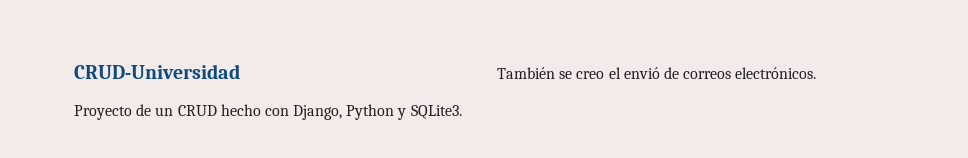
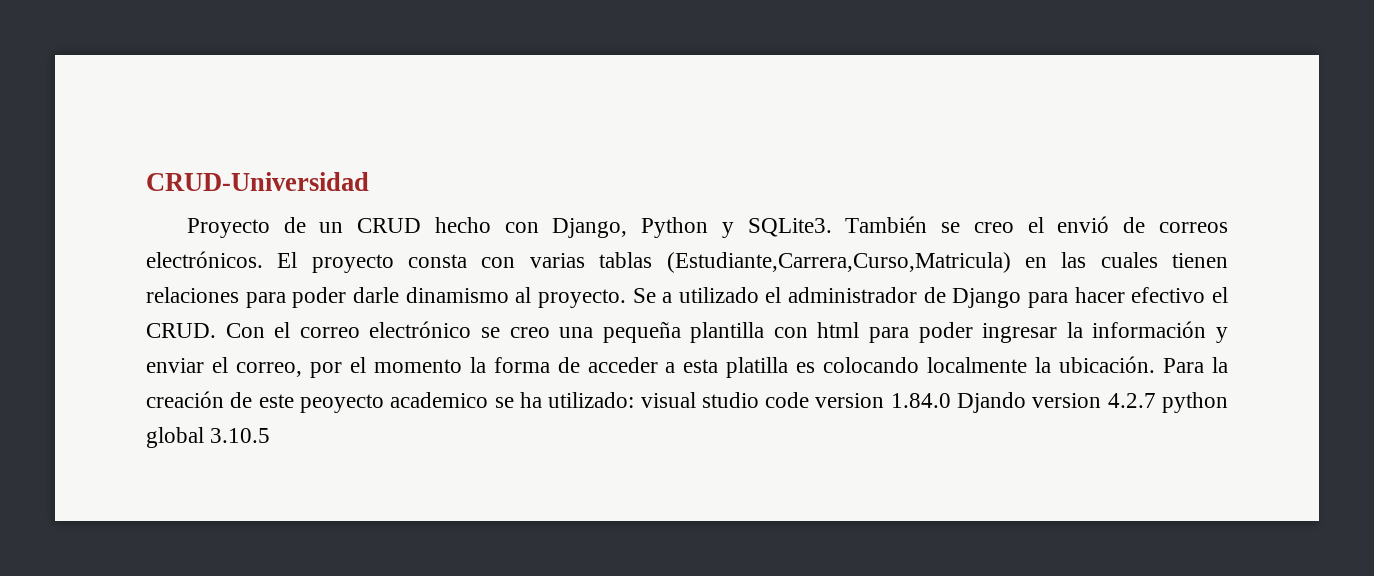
+ El proyecto consta con varias tablas (Estudiante,Carrera,Curso,Matricula) en las cuales tienen relaciones para poder darle dinamismo al proyecto. Se a utilizado el administrador de Django para hacer efectivo el CRUD. Con el correo electrónico se creo una pequeña plantilla con html para poder ingresar la información y enviar el correo, por el momento la forma de acceder a esta platilla es colocando localmente la ubicación. Para la creación de este peoyecto academico se ha utilizado: visual studio code version 1.84.0 Djando version 4.2.7 python global 3.10.5

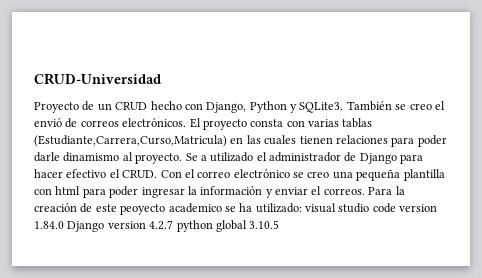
- Con el correo electrónico se creo una pequeña plantilla con html para poder ingresar la información y enviar el correo, por el momento la forma de acceder a esta platilla es colocando localmente la ubicación.
+ Con el correo electrónico se creo una pequeña plantilla con html para poder ingresar la información y enviar el correos.
- Para la creación de este peoyecto academico se ha utilizado: visual studio code version 1.84.0 Djando version 4.2.7 python global 3.10.5
+ Para la creación de este peoyecto academico se ha utilizado: visual studio code version 1.84.0 Django version 4.2.7 python global 3.10.5

